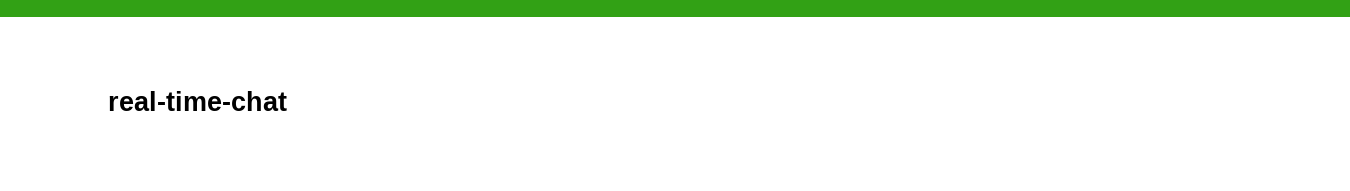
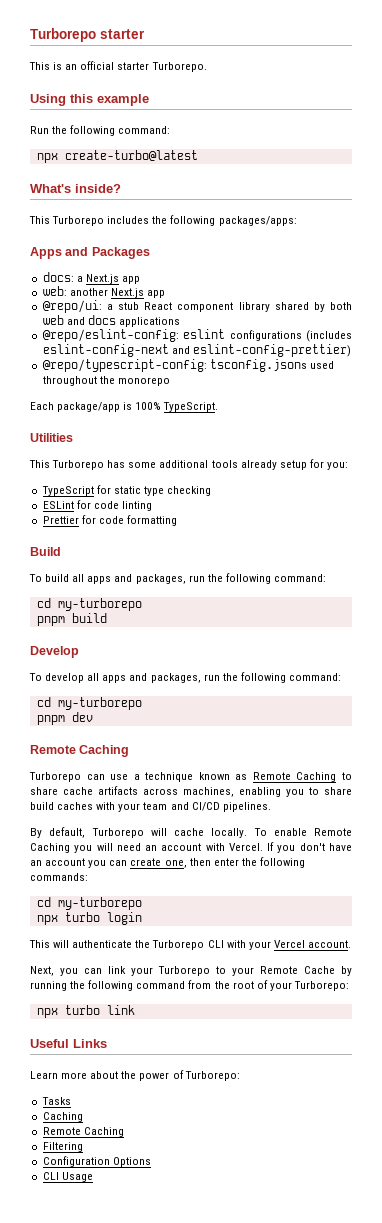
- real-time-chat
+ Turborepo starter
+ This is an official starter Turborepo.
+ Using this example
+ Run the following command:
+ npx create-turbo@latest
+ What's inside?
+ This Turborepo includes the following packages/apps:
+ Apps and Packages
+ docs: a Next.js app
+ web: another Next.js app
+ @repo/ui: a stub React component library shared by both web and docs applications
+ @repo/eslint-config: eslint configurations (includes eslint-config-next and eslint-config-prettier)
+ @repo/typescript-config: tsconfig.jsons used throughout the monorepo
+ Each package/app is 100% TypeScript.
+ Utilities
+ This Turborepo has some additional tools already setup for you:
+ TypeScript for static type checking
+ ESLint for code linting
+ Prettier for code formatting
+ Build
+ To build all apps and packages, run the following command:
+ cd my-turborepo
+ pnpm build
+ Develop
+ To develop all apps and packages, run the following command:
+ cd my-turborepo
+ pnpm dev
+ Remote Caching
+ Turborepo can use a technique known as Remote Caching to share cache artifacts across machines, enabling you to share build caches with your team and CI/CD pipelines.
+ By default, Turborepo will cache locally. To enable Remote Caching you will need an account with Vercel. If you don't have an account you can create one, then enter the following commands:
+ cd my-turborepo
+ npx turbo login
+ This will authenticate the Turborepo CLI with your Vercel account.
+ Next, you can link your Turborepo to your Remote Cache by running the following command from the root of your Turborepo:
+ npx turbo link
+ Useful Links
+ Learn more about the power of Turborepo:
+ Tasks
+ Caching
+ Remote Caching
+ Filtering
+ Configuration Options
+ CLI Usage

